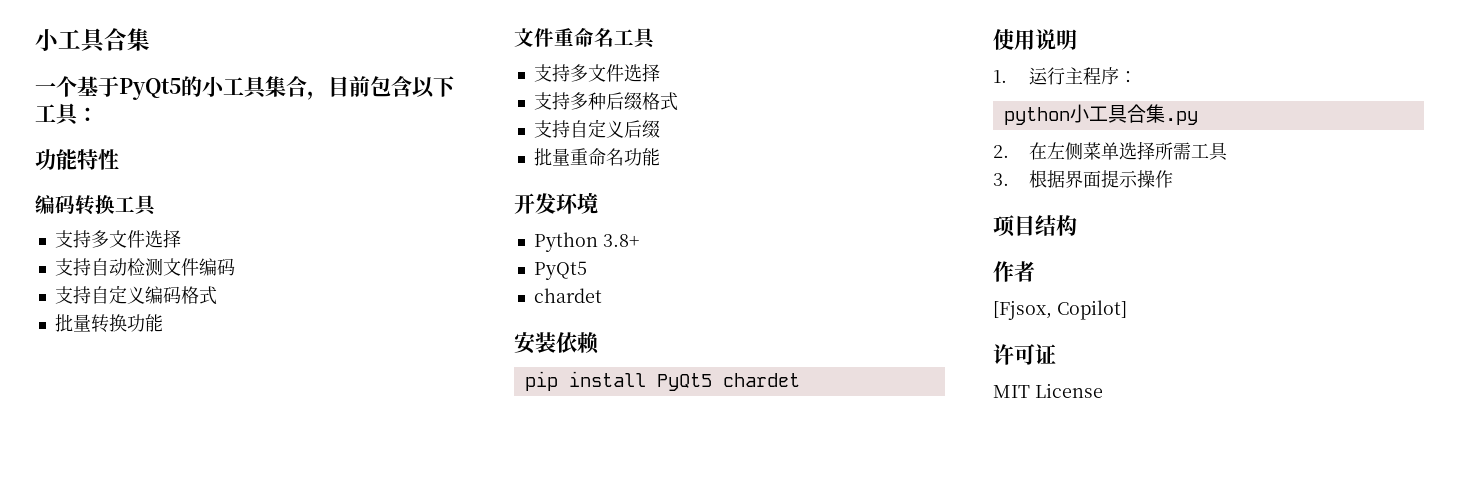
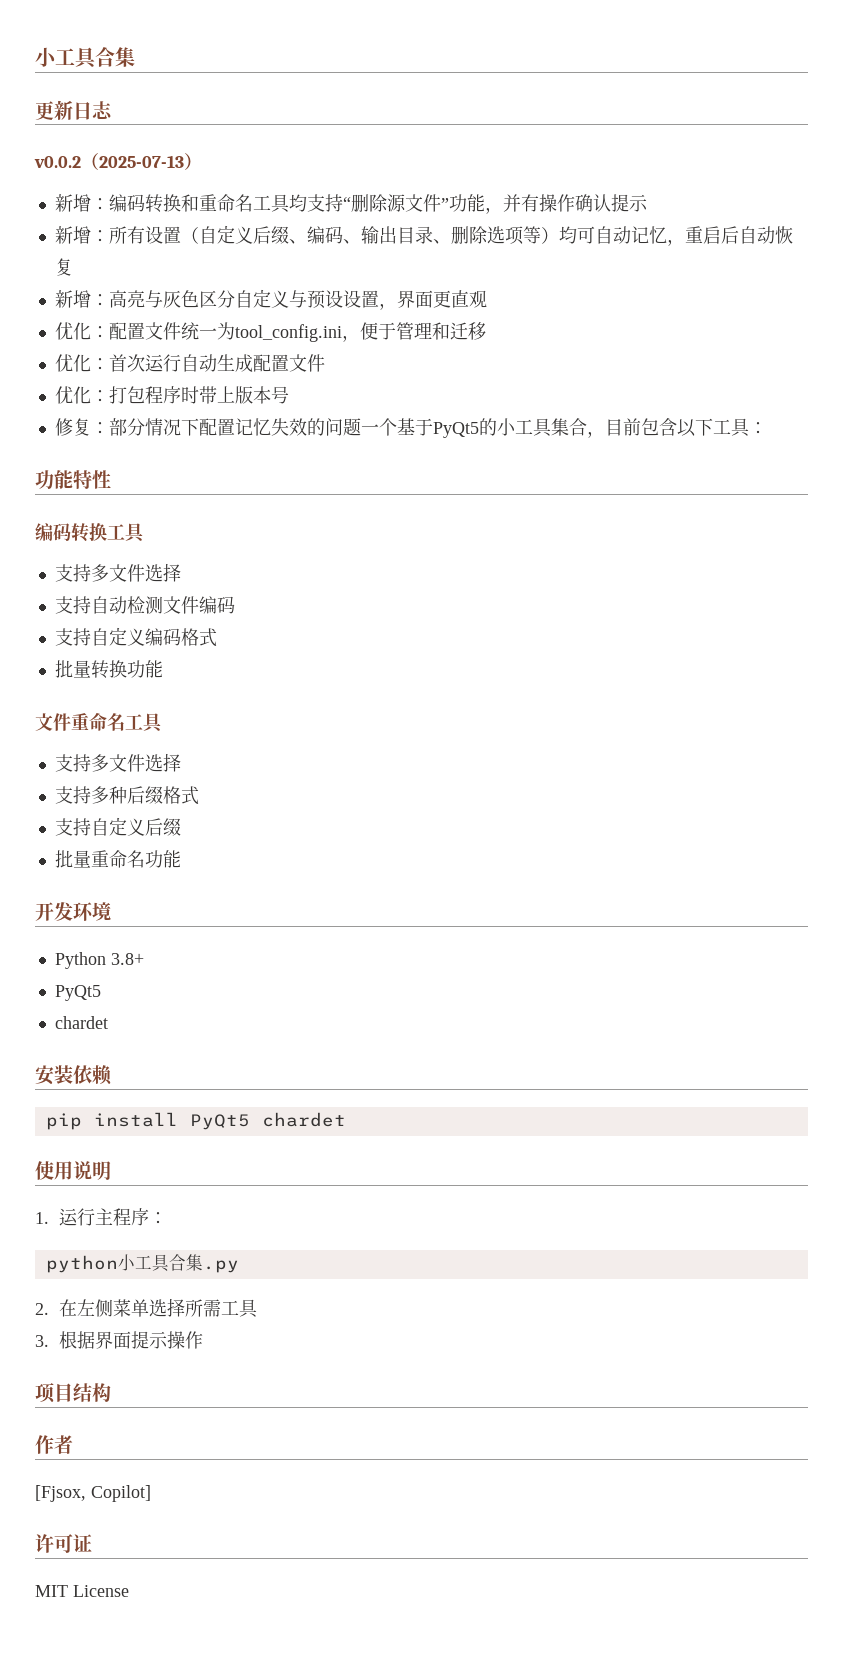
- 一个基于PyQt5的小工具集合，目前包含以下工具：
+ 更新日志
+ v0.0.2（2025-07-13）
+ 新增：编码转换和重命名工具均支持“删除源文件”功能，并有操作确认提示
+ 新增：所有设置（自定义后缀、编码、输出目录、删除选项等）均可自动记忆，重启后自动恢复
+ 新增：高亮与灰色区分自定义与预设设置，界面更直观
+ 优化：配置文件统一为tool_config.ini，便于管理和迁移
+ 优化：首次运行自动生成配置文件
+ 优化：打包程序时带上版本号
+ 修复：部分情况下配置记忆失效的问题一个基于PyQt5的小工具集合，目前包含以下工具：

